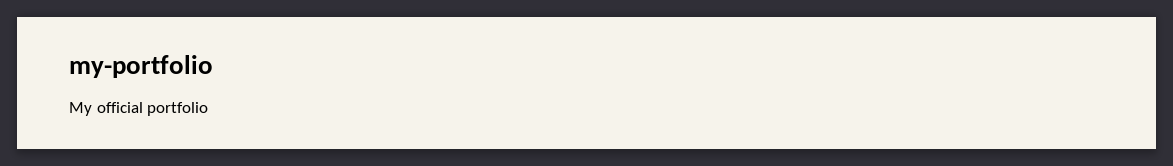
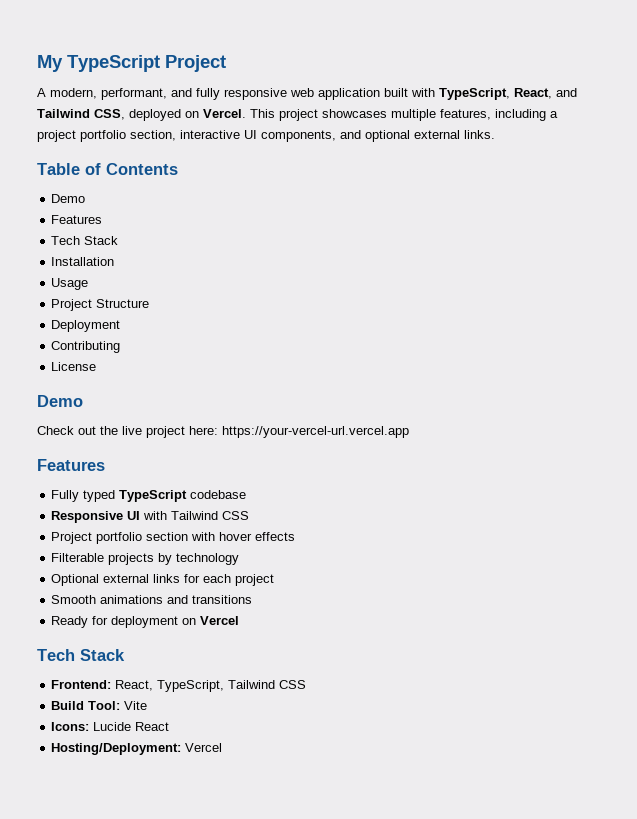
- my-portfolio
- My official portfolio
+ My TypeScript Project
+ A modern, performant, and fully responsive web application built with TypeScript, React, and Tailwind CSS, deployed on Vercel. This project showcases multiple features, including a project portfolio section, interactive UI components, and optional external links.
+ Table of Contents
+ Demo
+ Features
+ Tech Stack
+ Installation
+ Usage
+ Project Structure
+ Deployment
+ Contributing
+ License
+ Demo
+ Check out the live project here: https://your-vercel-url.vercel.app
+ Features
+ Fully typed TypeScript codebase
+ Responsive UI with Tailwind CSS
+ Project portfolio section with hover effects
+ Filterable projects by technology
+ Optional external links for each project
+ Smooth animations and transitions
+ Ready for deployment on Vercel
+ Tech Stack
+ Frontend: React, TypeScript, Tailwind CSS
+ Build Tool: Vite
+ Icons: Lucide React
+ Hosting/Deployment: Vercel

